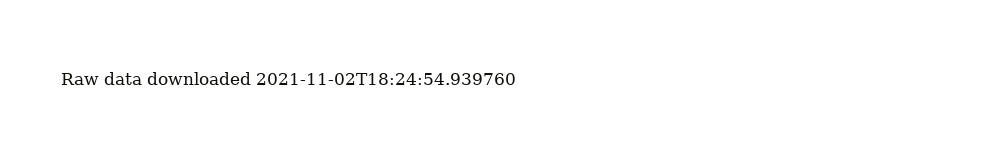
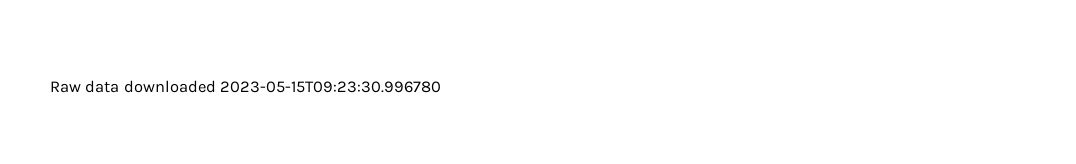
- Raw data downloaded 2021-11-02T18:24:54.939760
+ Raw data downloaded 2023-05-15T09:23:30.996780

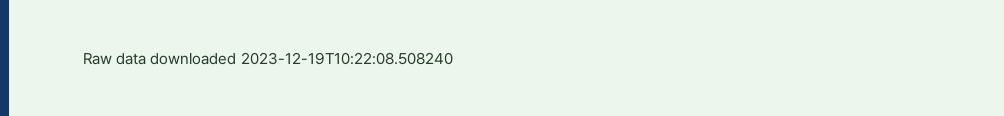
- Raw data downloaded 2023-05-15T09:23:30.996780
+ Raw data downloaded 2023-12-19T10:22:08.508240

